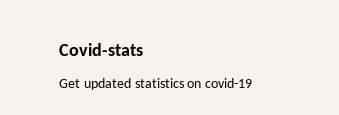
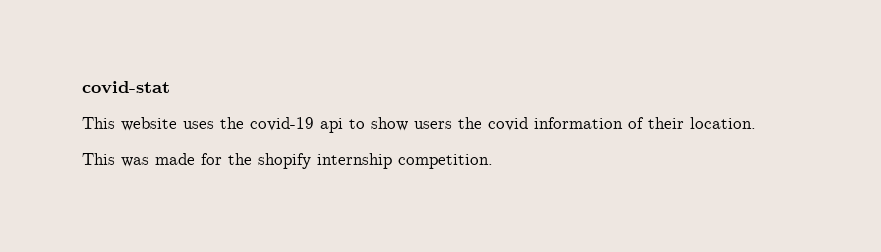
- Covid-stats
- Get updated statistics on covid-19
+ covid-stat
+ This website uses the covid-19 api to show users the covid information of their location.
+ This was made for the shopify internship competition.

